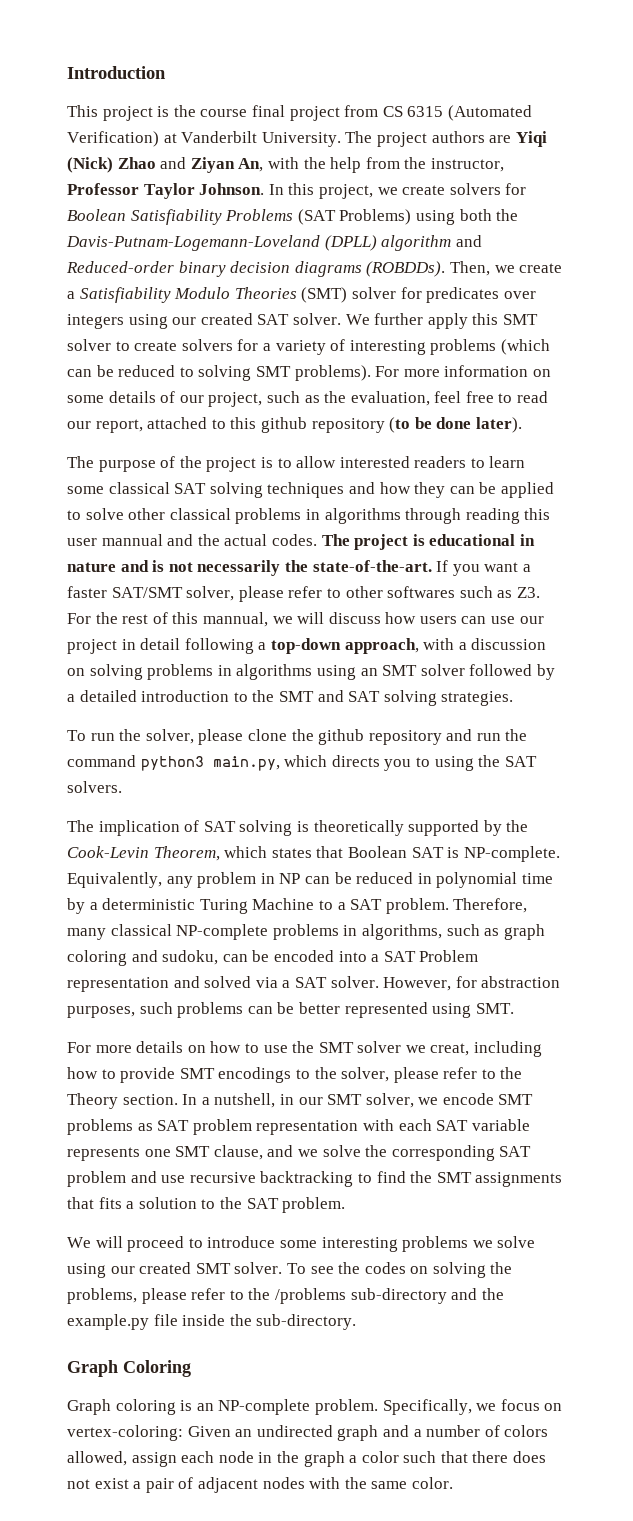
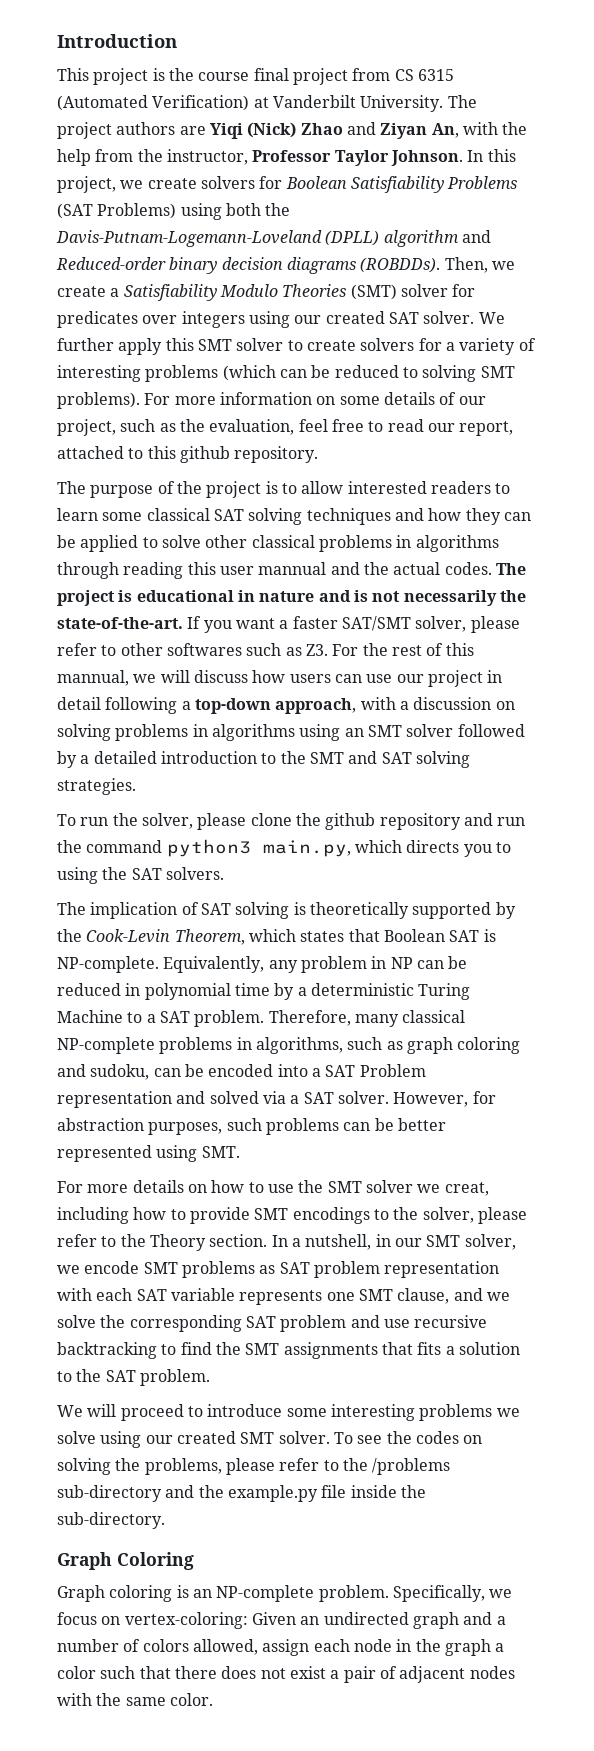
- For more information on some details of our project, such as the evaluation, feel free to read our report, attached to this github repository (to be done later).
+ For more information on some details of our project, such as the evaluation, feel free to read our report, attached to this github repository.

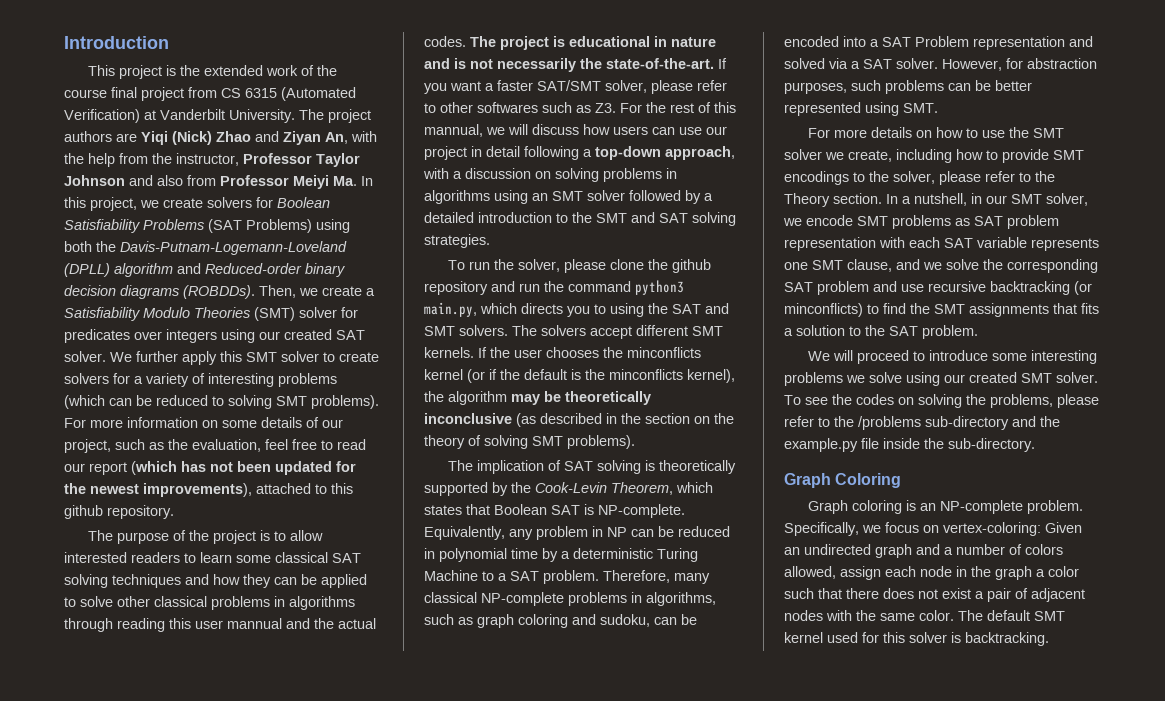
- This project is the course final project from CS 6315 (Automated Verification) at Vanderbilt University.
+ This project is the extended work of the course final project from CS 6315 (Automated Verification) at Vanderbilt University.
- The project authors are Yiqi (Nick) Zhao and Ziyan An, with the help from the instructor, Professor Taylor Johnson. In this project, we create solvers for Boolean Satisfiability Problems (SAT Problems) using both the Davis-Putnam-Logemann-Loveland (DPLL) algorithm and Reduced-order binary decision diagrams (ROBDDs).
+ The project authors are Yiqi (Nick) Zhao and Ziyan An, with the help from the instructor, Professor Taylor Johnson and also from Professor Meiyi Ma. In this project, we create solvers for Boolean Satisfiability Problems (SAT Problems) using both the Davis-Putnam-Logemann-Loveland (DPLL) algorithm and Reduced-order binary decision diagrams (ROBDDs).
- For more information on some details of our project, such as the evaluation, feel free to read our report, attached to this github repository.
+ For more information on some details of our project, such as the evaluation, feel free to read our report (which has not been updated for the newest improvements), attached to this github repository.
- To run the solver, please clone the github repository and run the command python3 main.py, which directs you to using the SAT solvers.
+ To run the solver, please clone the github repository and run the command python3 main.py, which directs you to using the SAT and SMT solvers. The solvers accept different SMT kernels. If the user chooses the minconflicts kernel (or if the default is the minconflicts kernel), the algorithm may be theoretically inconclusive (as described in the section on the theory of solving SMT problems).
- For more details on how to use the SMT solver we creat, including how to provide SMT encodings to the solver, please refer to the Theory section.
+ For more details on how to use the SMT solver we create, including how to provide SMT encodings to the solver, please refer to the Theory section.
- In a nutshell, in our SMT solver, we encode SMT problems as SAT problem representation with each SAT variable represents one SMT clause, and we solve the corresponding SAT problem and use recursive backtracking to find the SMT assignments that fits a solution to the SAT problem.
+ In a nutshell, in our SMT solver, we encode SMT problems as SAT problem representation with each SAT variable represents one SMT clause, and we solve the corresponding SAT problem and use recursive backtracking (or minconflicts) to find the SMT assignments that fits a solution to the SAT problem.
+ The default SMT kernel used for this solver is backtracking.

